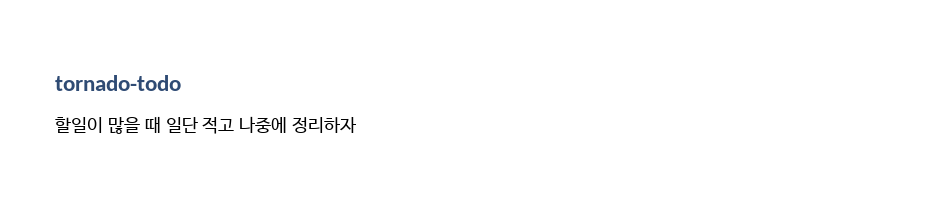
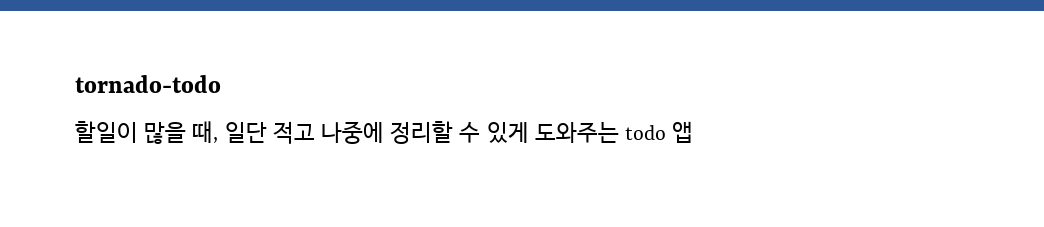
- 할일이 많을 때 일단 적고 나중에 정리하자
+ 할일이 많을 때, 일단 적고 나중에 정리할 수 있게 도와주는 todo 앱

